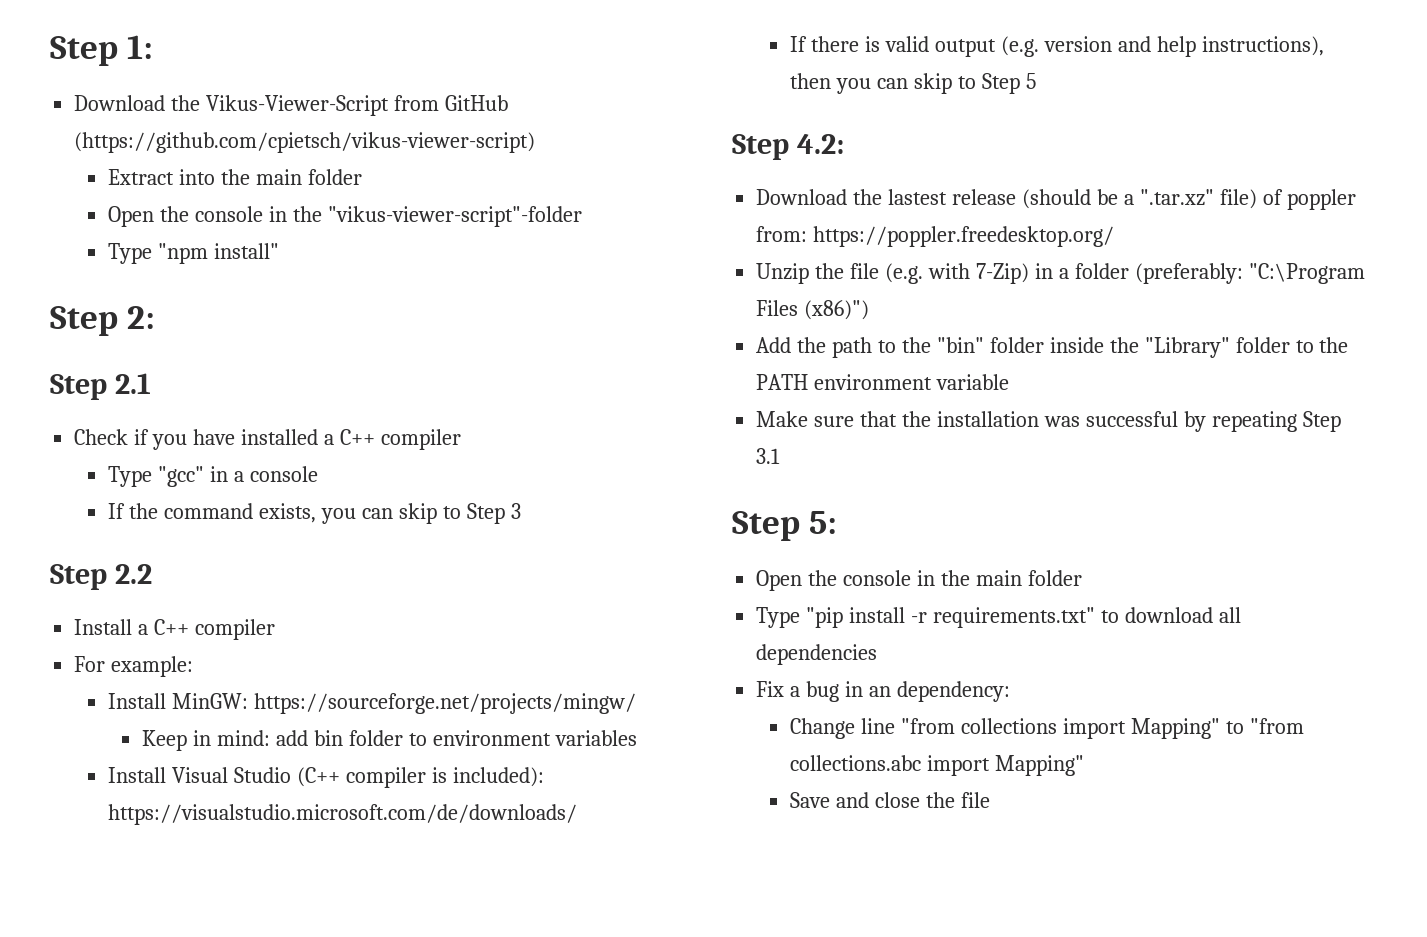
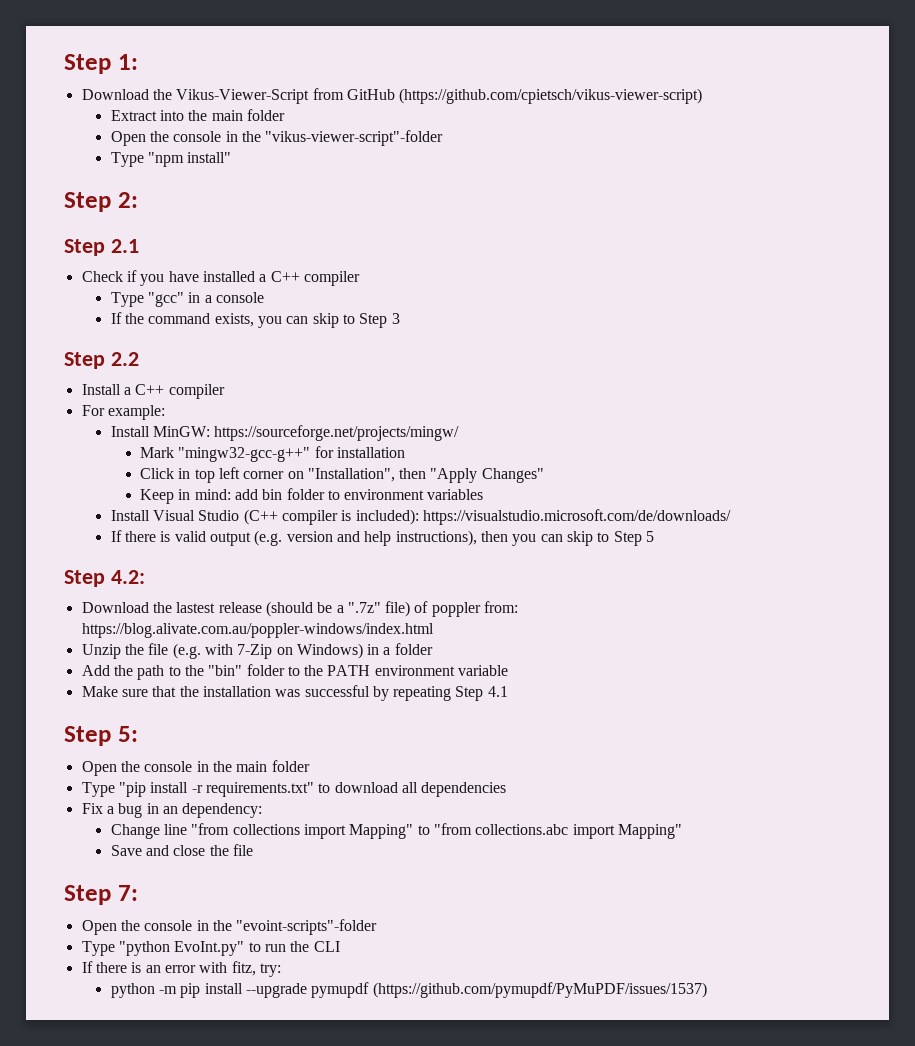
+ Mark "mingw32-gcc-g++" for installation
+ Click in top left corner on "Installation", then "Apply Changes"
- Download the lastest release (should be a ".tar.xz" file) of poppler from: https://poppler.freedesktop.org/
+ Download the lastest release (should be a ".7z" file) of poppler from: https://blog.alivate.com.au/poppler-windows/index.html
- Unzip the file (e.g. with 7-Zip) in a folder (preferably: "C:\Program Files (x86)")
+ Unzip the file (e.g. with 7-Zip on Windows) in a folder
- Add the path to the "bin" folder inside the "Library" folder to the PATH environment variable
+ Add the path to the "bin" folder to the PATH environment variable
- Make sure that the installation was successful by repeating Step 3.1
+ Make sure that the installation was successful by repeating Step 4.1
+ Step 7:
+ Open the console in the "evoint-scripts"-folder
+ Type "python EvoInt.py" to run the CLI
+ If there is an error with fitz, try:
+ python -m pip install --upgrade pymupdf (https://github.com/pymupdf/PyMuPDF/issues/1537)

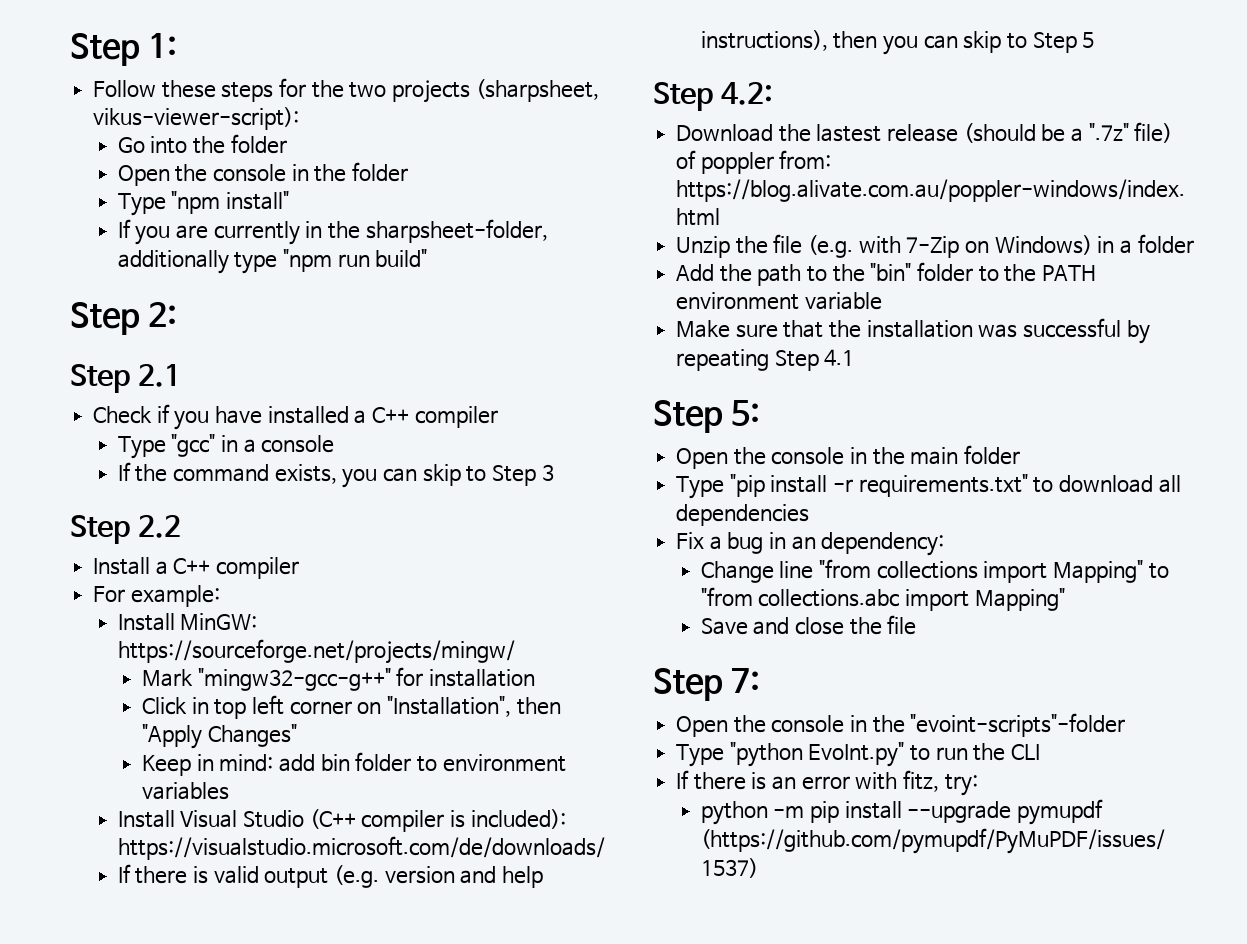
- Download the Vikus-Viewer-Script from GitHub (https://github.com/cpietsch/vikus-viewer-script)
- Extract into the main folder
+ Follow these steps for the two projects (sharpsheet, vikus-viewer-script):
+ Go into the folder
- Open the console in the "vikus-viewer-script"-folder
+ Open the console in the folder
+ If you are currently in the sharpsheet-folder, additionally type "npm run build"

